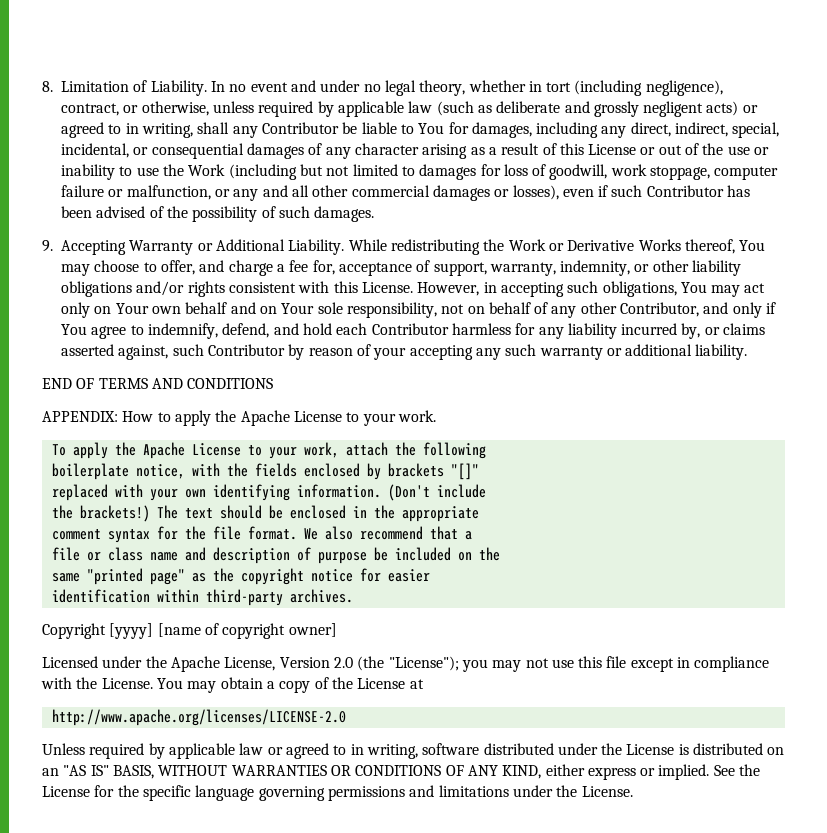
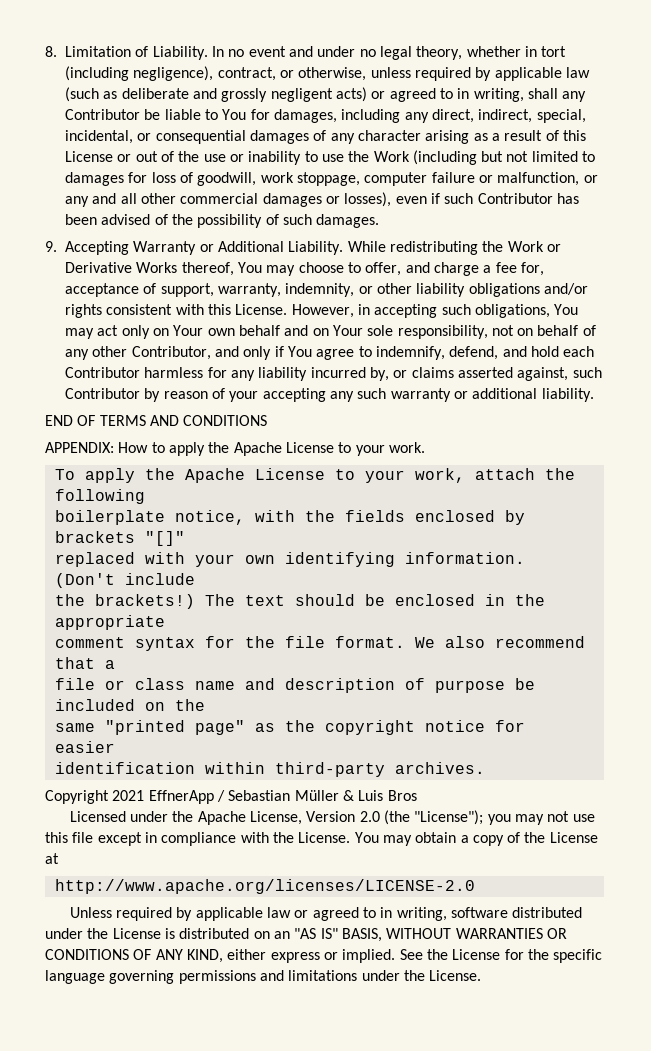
- Copyright [yyyy] [name of copyright owner]
+ Copyright 2021 EffnerApp / Sebastian Müller & Luis Bros

